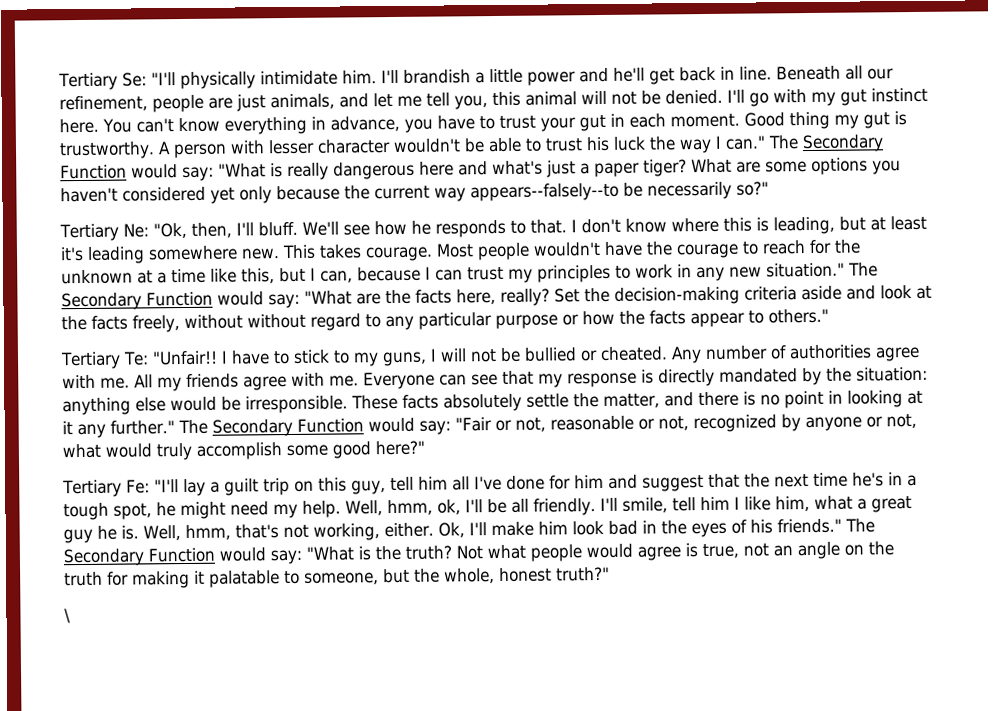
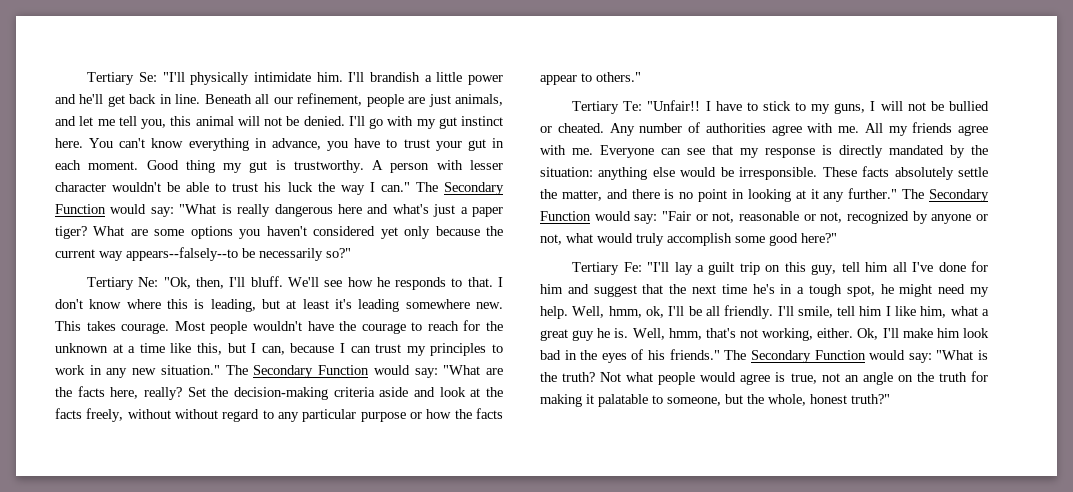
- \

